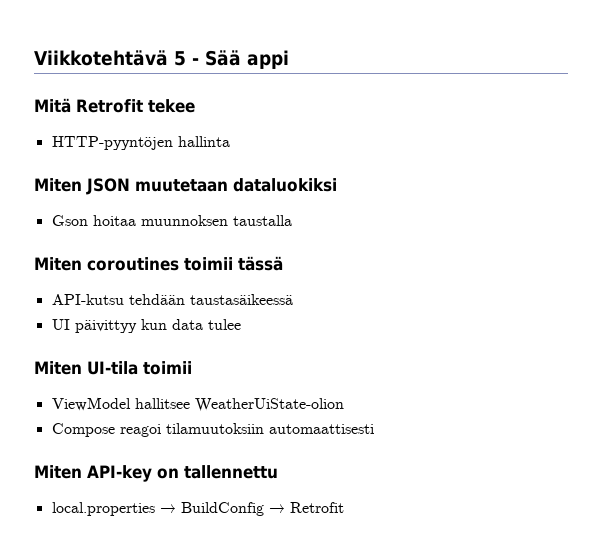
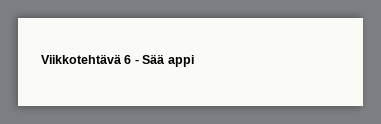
- Viikkotehtävä 5 - Sää appi
+ Viikkotehtävä 6 - Sää appi
- Mitä Retrofit tekee
- HTTP-pyyntöjen hallinta
- Miten JSON muutetaan dataluokiksi
- Gson hoitaa muunnoksen taustalla
- Miten coroutines toimii tässä
- API-kutsu tehdään taustasäikeessä
- UI päivittyy kun data tulee
- Miten UI-tila toimii
- ViewModel hallitsee WeatherUiState-olion
- Compose reagoi tilamuutoksiin automaattisesti
- Miten API-key on tallennettu
- local.properties → BuildConfig → Retrofit

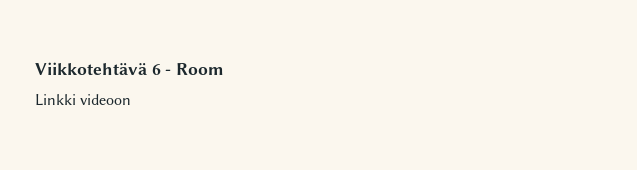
- Viikkotehtävä 6 - Sää appi
+ Viikkotehtävä 6 - Room
+ Linkki videoon

